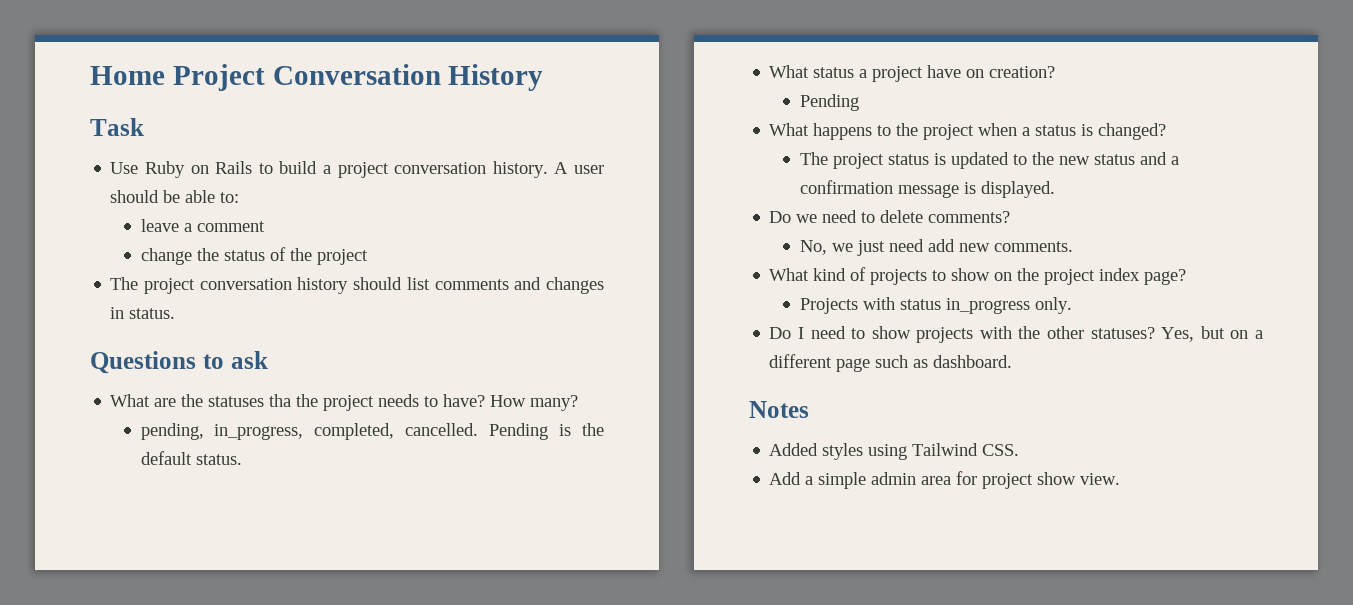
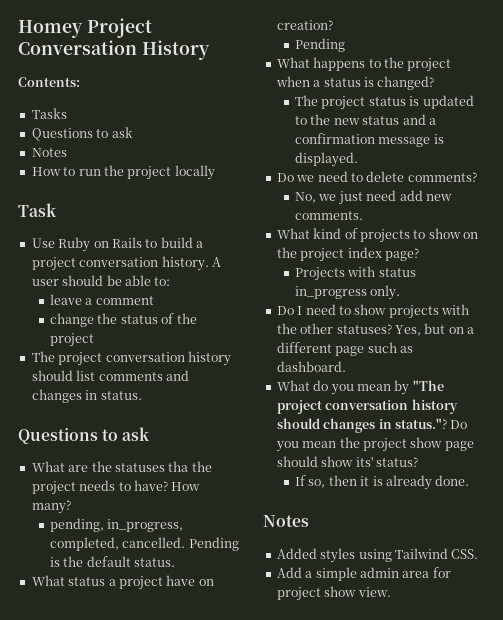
- Home Project Conversation History
+ Homey Project Conversation History
+ Contents:
+ Tasks
+ Questions to ask
+ Notes
+ How to run the project locally
+ What do you mean by "The project conversation history should changes in status."? Do you mean the project show page should show its' status?
+ If so, then it is already done.

